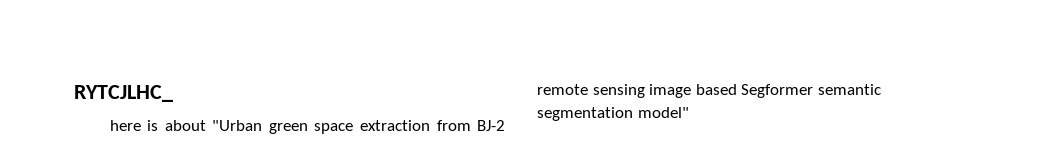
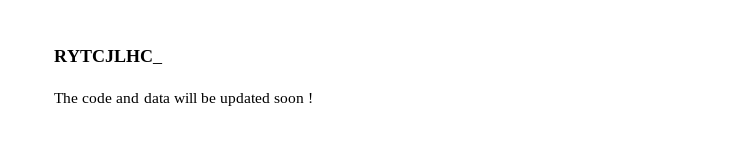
- here is about "Urban green space extraction from BJ-2 remote sensing image based Segformer semantic segmentation model"
+ The code and data will be updated soon !

